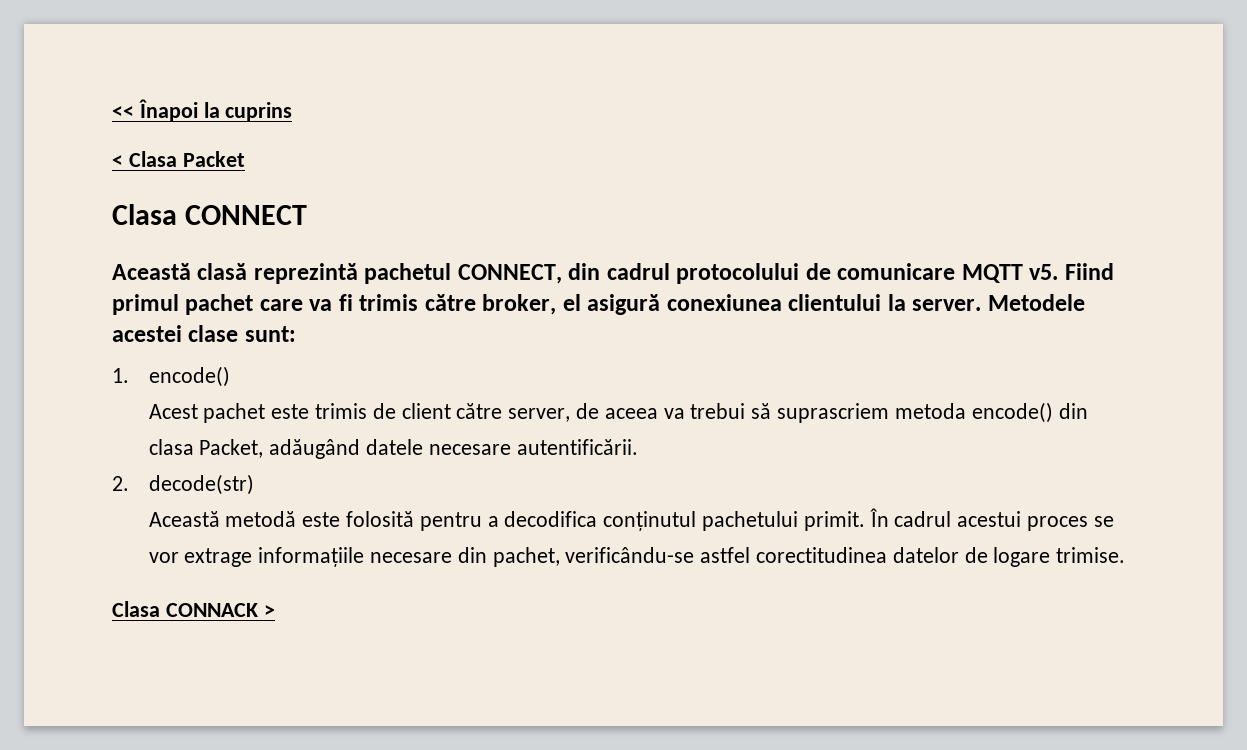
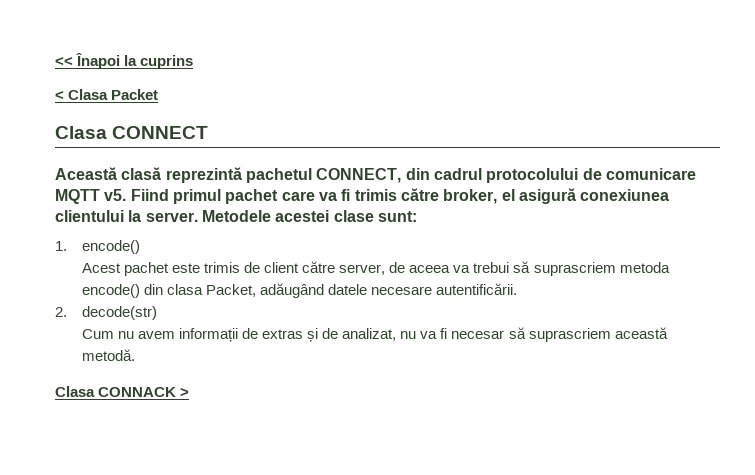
- Această metodă este folosită pentru a decodifica conținutul pachetului primit. În cadrul acestui proces se vor extrage informațiile necesare din pachet, verificându-se astfel corectitudinea datelor de logare trimise.
+ Cum nu avem informații de extras și de analizat, nu va fi necesar să suprascriem această metodă.

